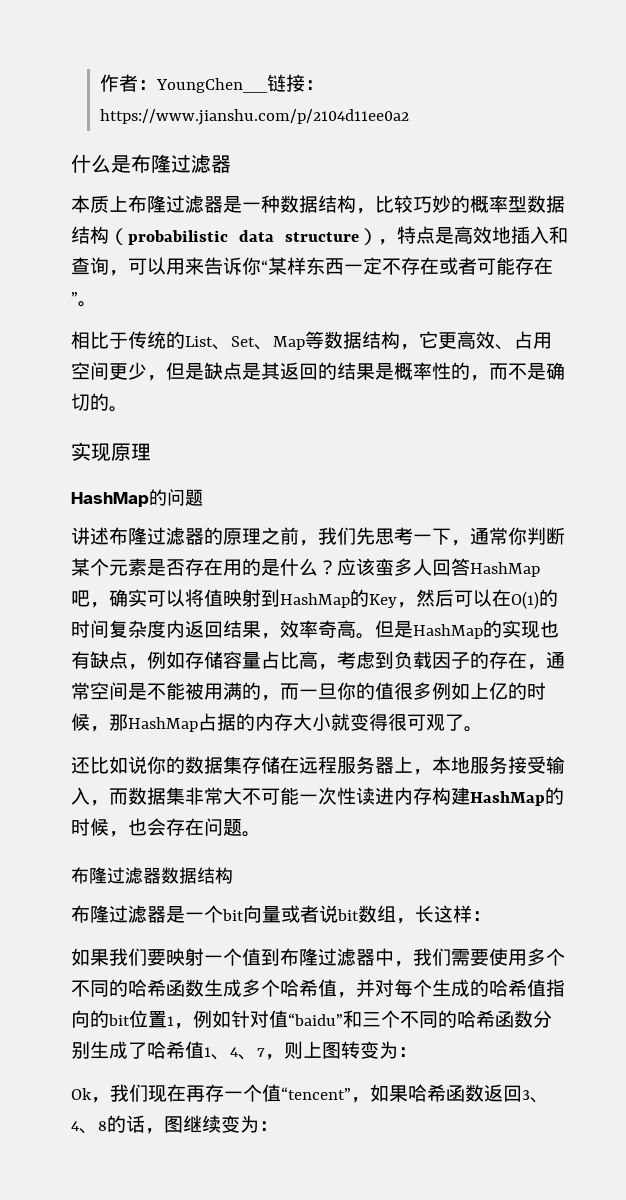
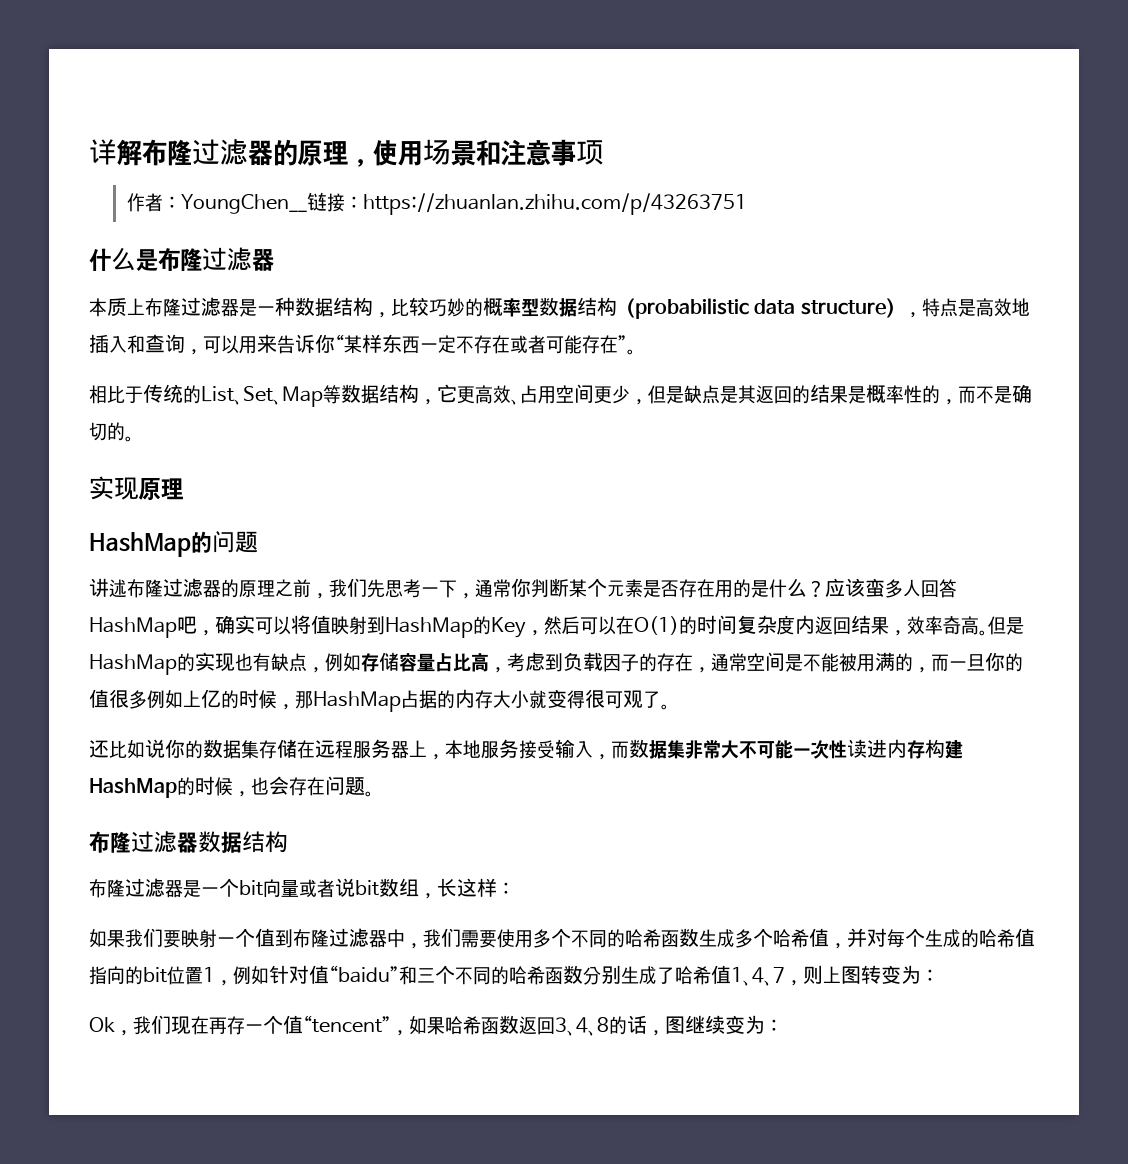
+ 详解布隆过滤器的原理，使用场景和注意事项
- 作者：YoungChen__链接：https://www.jianshu.com/p/2104d11ee0a2
+ 作者：YoungChen__链接：https://zhuanlan.zhihu.com/p/43263751

